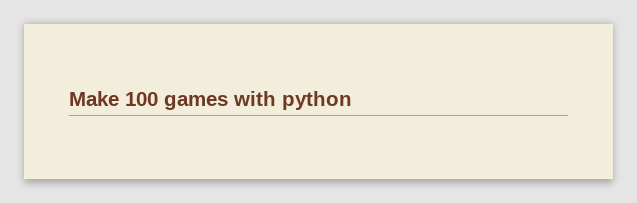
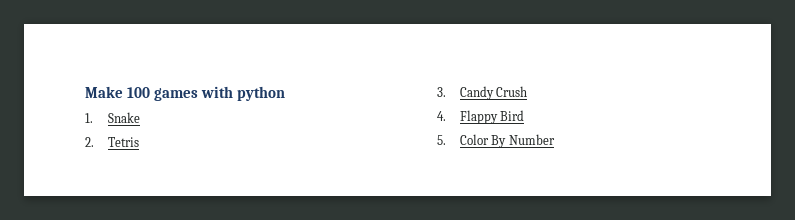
+ 1. Snake
+ 2. Tetris
+ 3. Candy Crush
+ 4. Flappy Bird
+ 5. Color By Number

